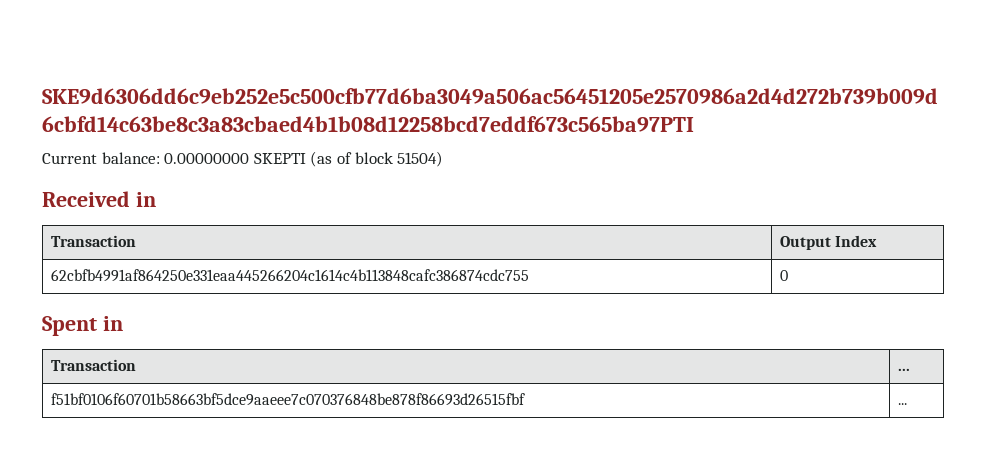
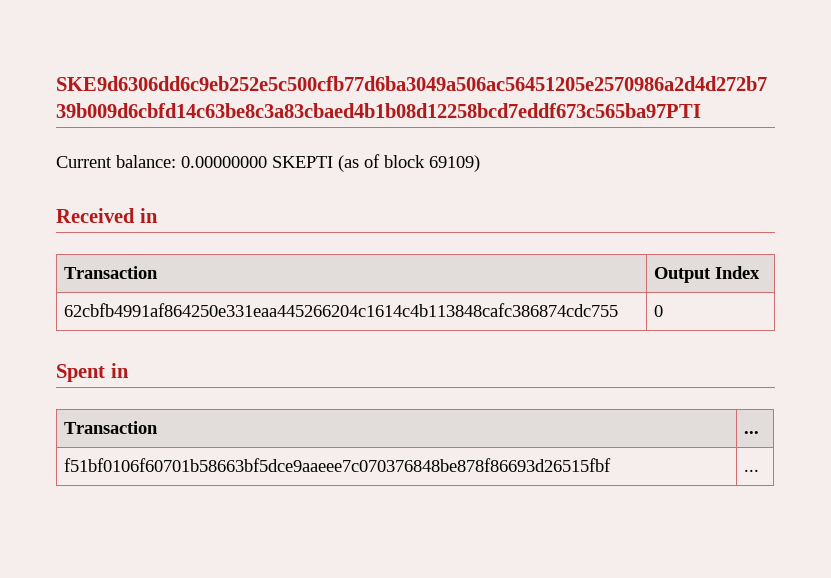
- Current balance: 0.00000000 SKEPTI (as of block 51504)
+ Current balance: 0.00000000 SKEPTI (as of block 69109)

